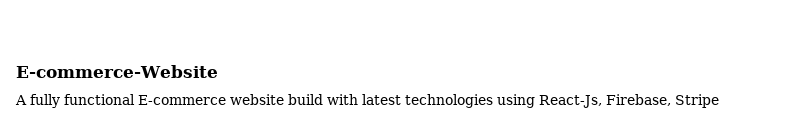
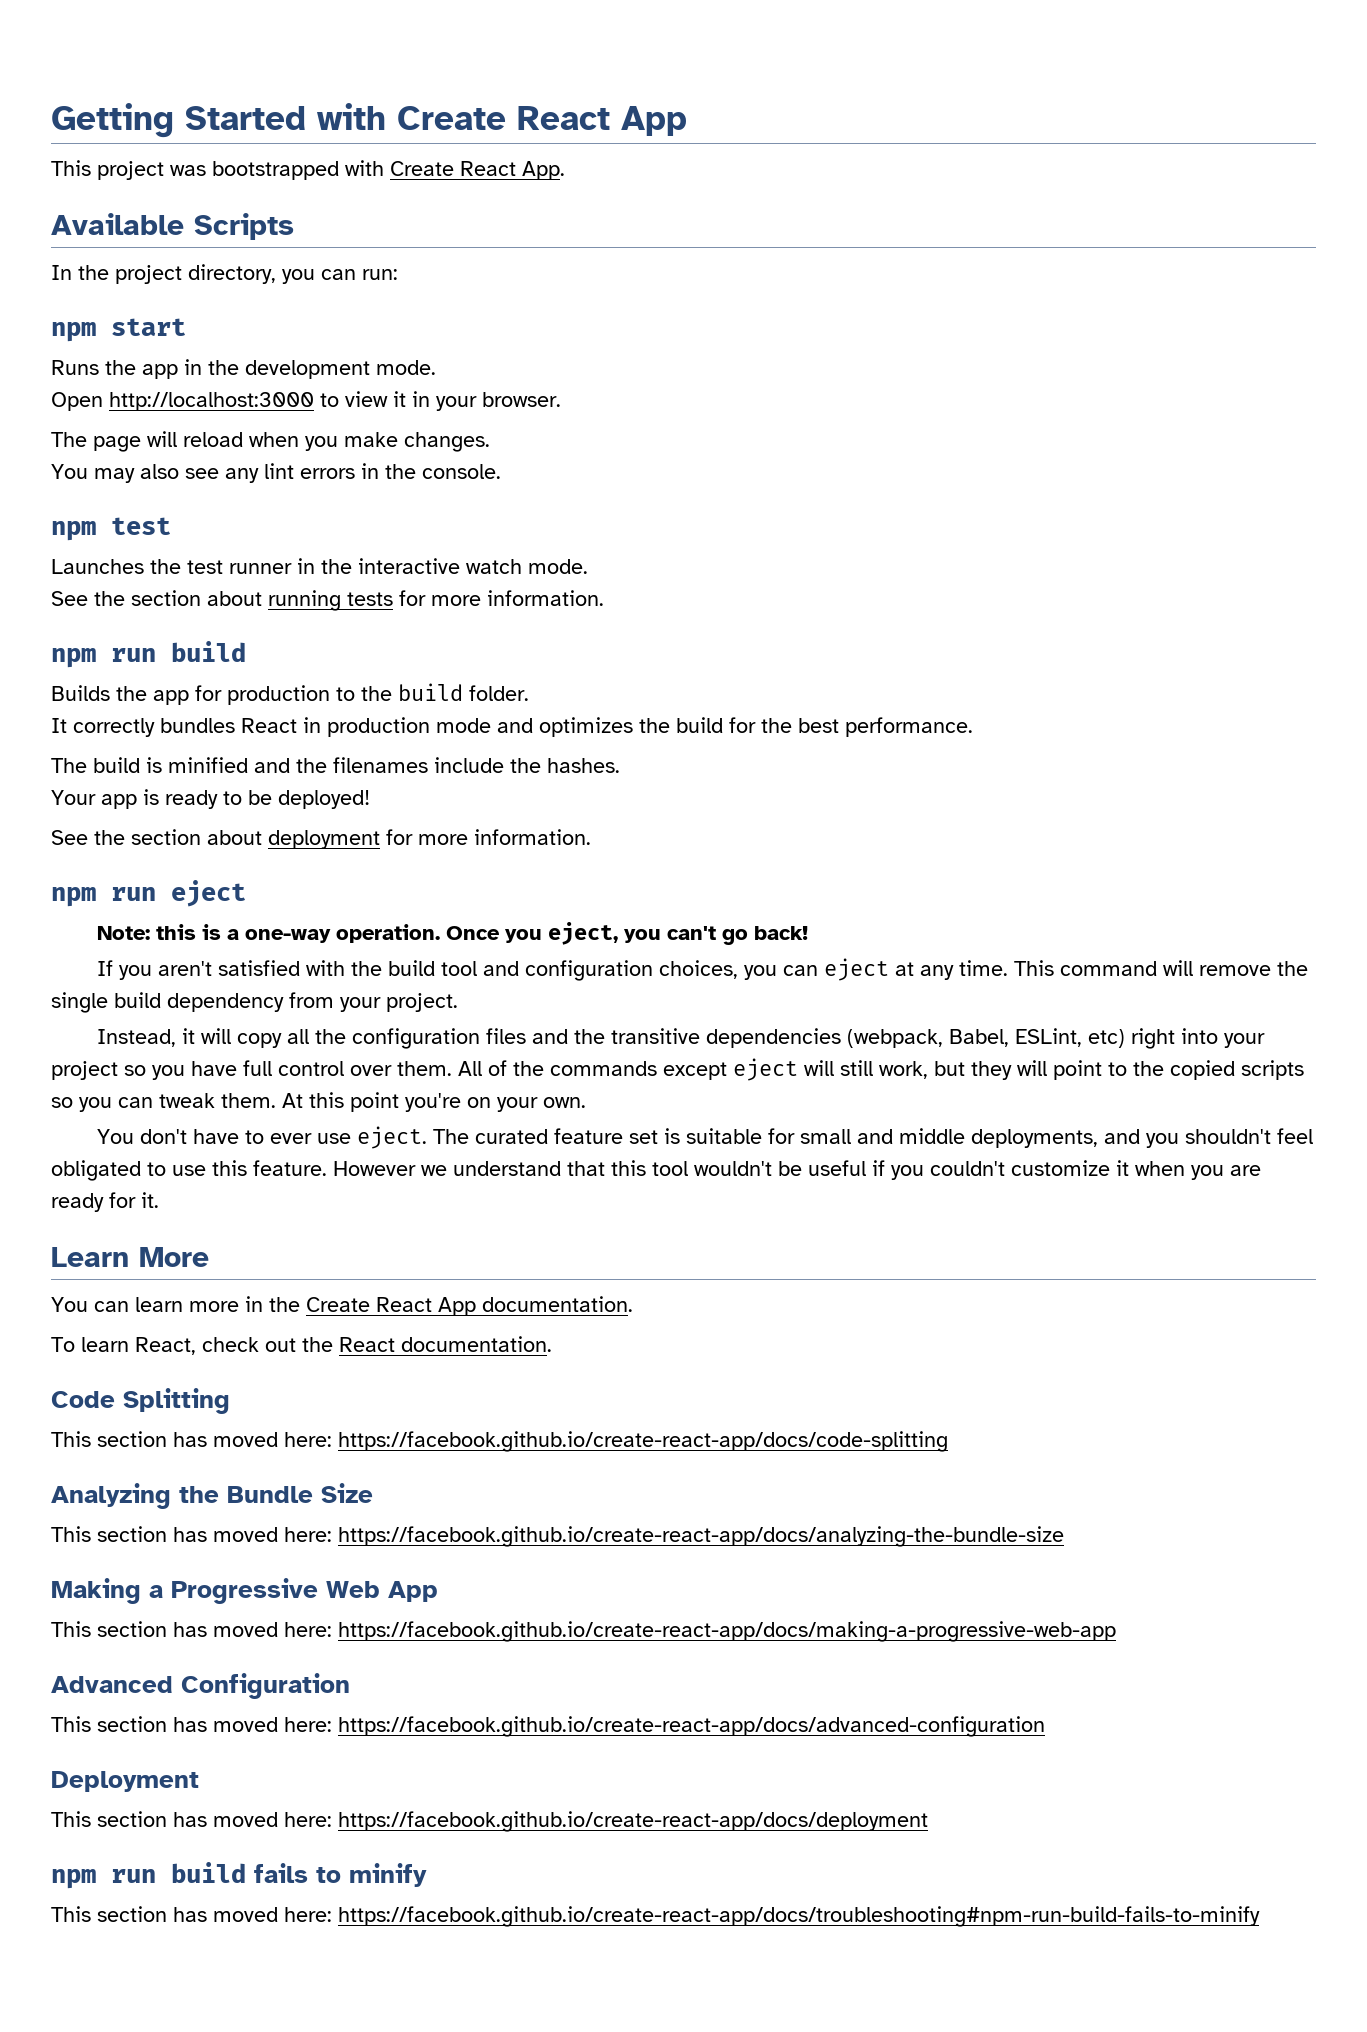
- E-commerce-Website
- A fully functional E-commerce website build with latest technologies using React-Js, Firebase, Stripe
+ Getting Started with Create React App
+ This project was bootstrapped with Create React App.
+ Available Scripts
+ In the project directory, you can run:
+ npm start
+ Runs the app in the development mode.
+ Open http://localhost:3000 to view it in your browser.
+ The page will reload when you make changes.
+ You may also see any lint errors in the console.
+ npm test
+ Launches the test runner in the interactive watch mode.
+ See the section about running tests for more information.
+ npm run build
+ Builds the app for production to the build folder.
+ It correctly bundles React in production mode and optimizes the build for the best performance.
+ The build is minified and the filenames include the hashes.
+ Your app is ready to be deployed!
+ See the section about deployment for more information.
+ npm run eject
+ Note: this is a one-way operation. Once you eject, you can't go back!
+ If you aren't satisfied with the build tool and configuration choices, you can eject at any time. This command will remove the single build dependency from your project.
+ Instead, it will copy all the configuration files and the transitive dependencies (webpack, Babel, ESLint, etc) right into your project so you have full control over them. All of the commands except eject will still work, but they will point to the copied scripts so you can tweak them. At this point you're on your own.
+ You don't have to ever use eject. The curated feature set is suitable for small and middle deployments, and you shouldn't feel obligated to use this feature. However we understand that this tool wouldn't be useful if you couldn't customize it when you are ready for it.
+ Learn More
+ You can learn more in the Create React App documentation.
+ To learn React, check out the React documentation.
+ Code Splitting
+ This section has moved here: https://facebook.github.io/create-react-app/docs/code-splitting
+ Analyzing the Bundle Size
+ This section has moved here: https://facebook.github.io/create-react-app/docs/analyzing-the-bundle-size
+ Making a Progressive Web App
+ This section has moved here: https://facebook.github.io/create-react-app/docs/making-a-progressive-web-app
+ Advanced Configuration
+ This section has moved here: https://facebook.github.io/create-react-app/docs/advanced-configuration
+ Deployment
+ This section has moved here: https://facebook.github.io/create-react-app/docs/deployment
+ npm run build fails to minify
+ This section has moved here: https://facebook.github.io/create-react-app/docs/troubleshooting#npm-run-build-fails-to-minify

